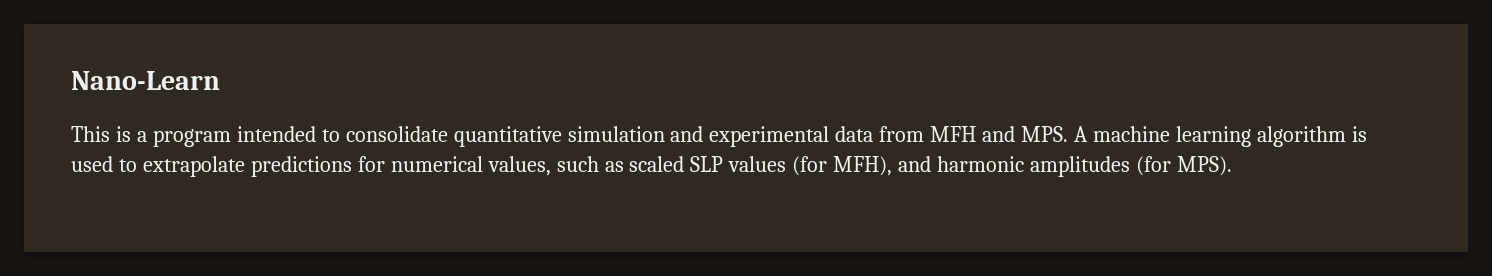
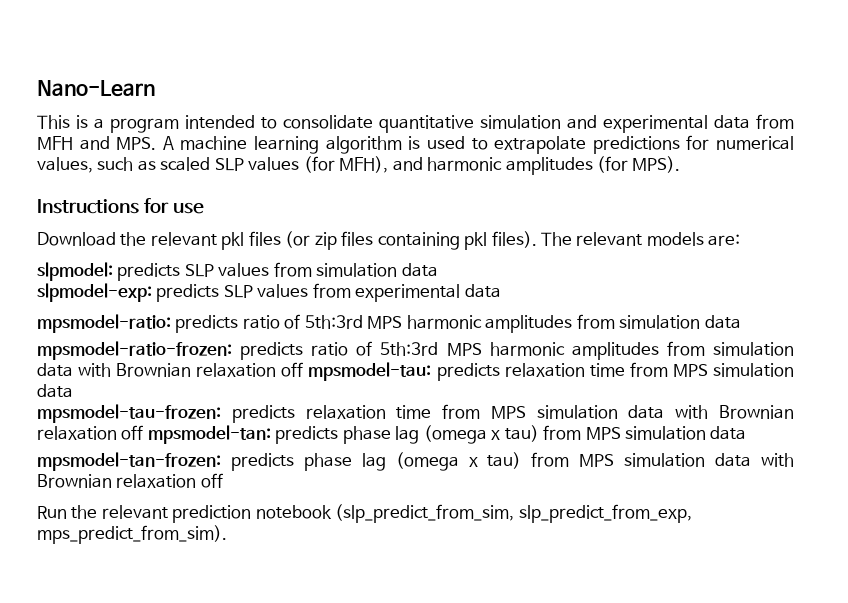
+ Instructions for use
+ Download the relevant pkl files (or zip files containing pkl files). The relevant models are:
+ slpmodel: predicts SLP values from simulation data
+ slpmodel-exp: predicts SLP values from experimental data
+ mpsmodel-ratio: predicts ratio of 5th:3rd MPS harmonic amplitudes from simulation data
+ mpsmodel-ratio-frozen: predicts ratio of 5th:3rd MPS harmonic amplitudes from simulation data with Brownian relaxation off mpsmodel-tau: predicts relaxation time from MPS simulation data
+ mpsmodel-tau-frozen: predicts relaxation time from MPS simulation data with Brownian relaxation off mpsmodel-tan: predicts phase lag (omega x tau) from MPS simulation data
+ mpsmodel-tan-frozen: predicts phase lag (omega x tau) from MPS simulation data with Brownian relaxation off
+ Run the relevant prediction notebook (slp_predict_from_sim, slp_predict_from_exp, mps_predict_from_sim).

